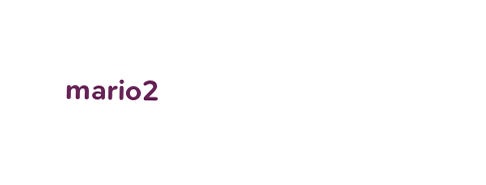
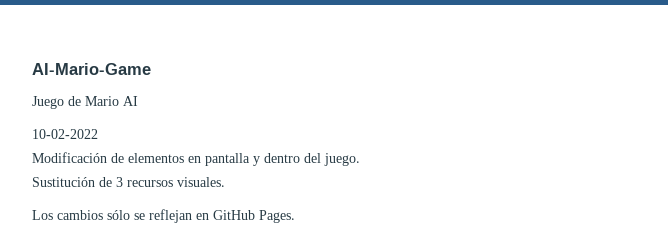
- mario2
+ AI-Mario-Game
+ Juego de Mario AI
+ 10-02-2022
+ Modificación de elementos en pantalla y dentro del juego.
+ Sustitución de 3 recursos visuales.
+ Los cambios sólo se reflejan en GitHub Pages.

